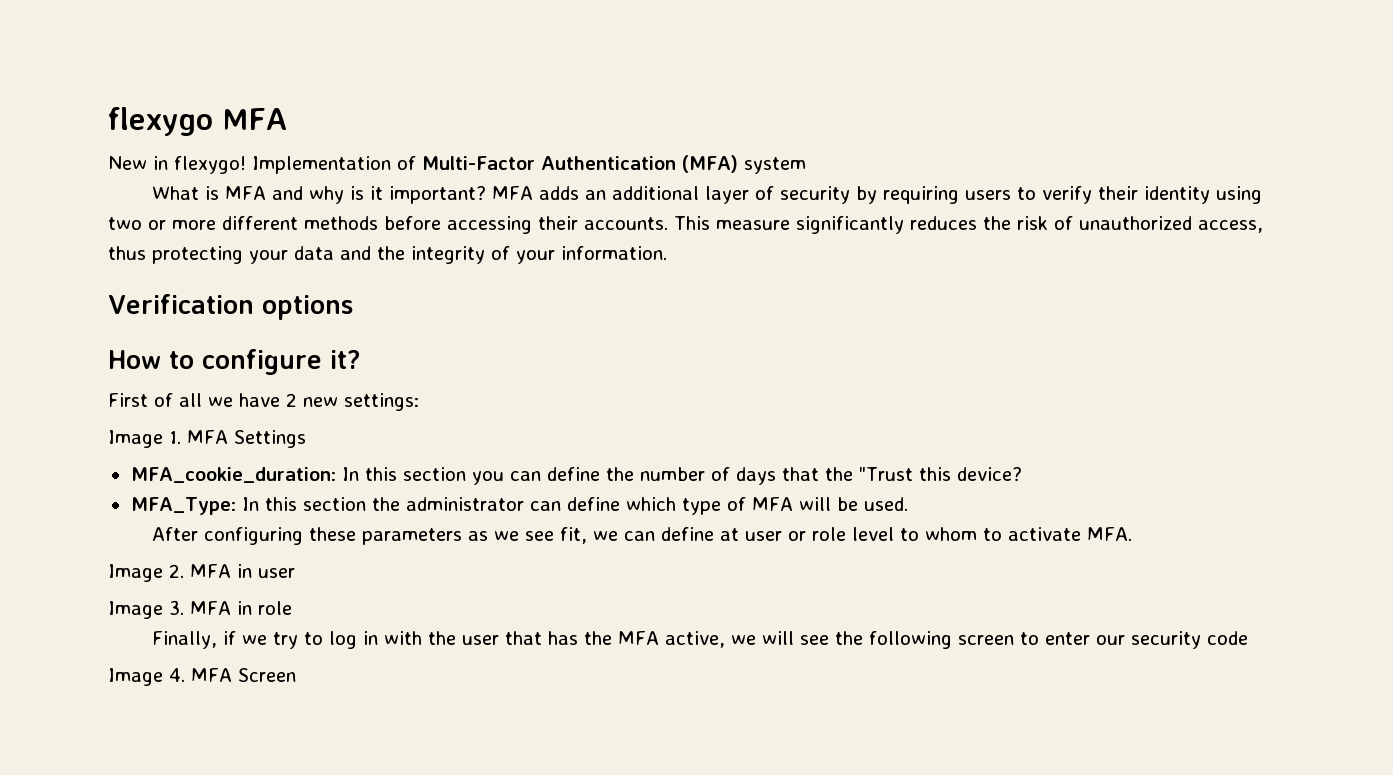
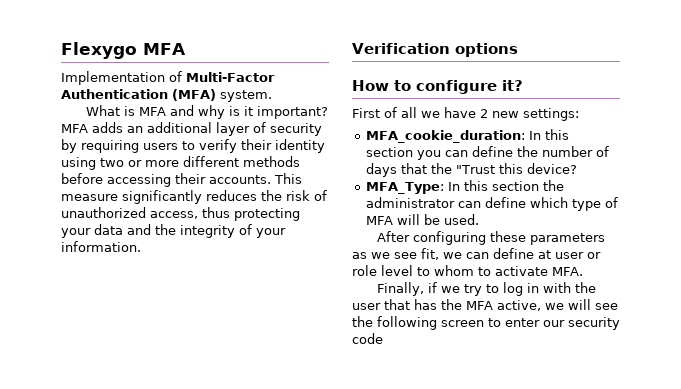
- flexygo MFA
+ Flexygo MFA
- New in flexygo! Implementation of Multi-Factor Authentication (MFA) system
+ Implementation of Multi-Factor Authentication (MFA) system.
- Image 1. MFA Settings
- Image 2. MFA in user
- Image 3. MFA in role
- Image 4. MFA Screen

